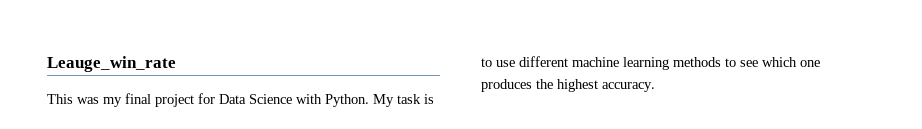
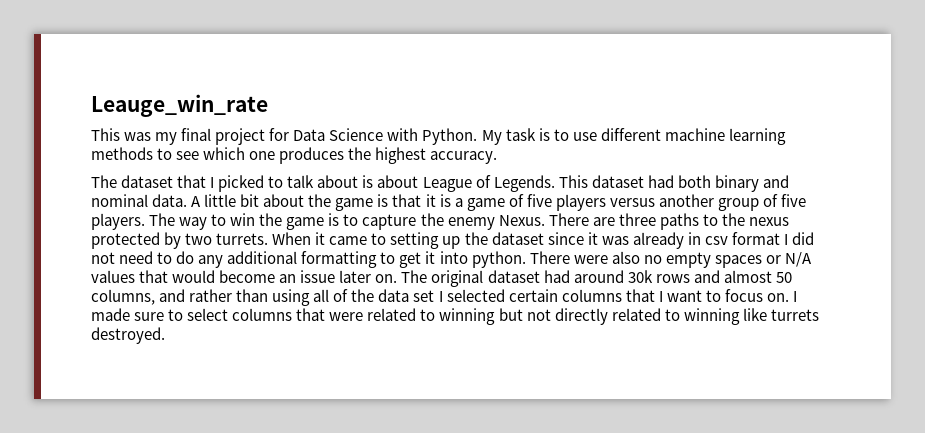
+ The dataset that I picked to talk about is about League of Legends. This dataset had both binary and nominal data. A little bit about the game is that it is a game of five players versus another group of five players. The way to win the game is to capture the enemy Nexus. There are three paths to the nexus protected by two turrets. When it came to setting up the dataset since it was already in csv format I did not need to do any additional formatting to get it into python. There were also no empty spaces or N/A values that would become an issue later on. The original dataset had around 30k rows and almost 50 columns, and rather than using all of the data set I selected certain columns that I want to focus on. I made sure to select columns that were related to winning but not directly related to winning like turrets destroyed.

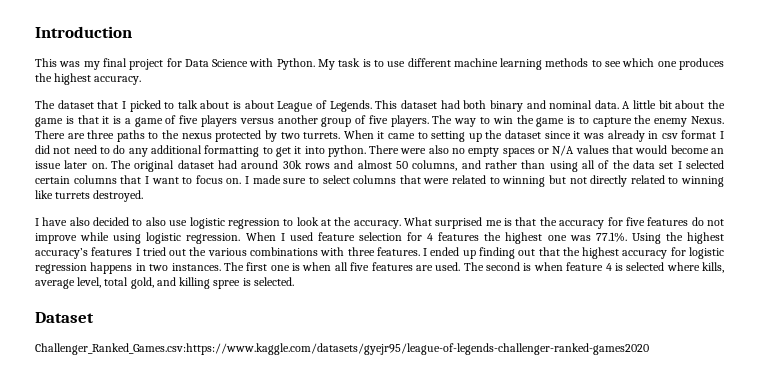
- Leauge_win_rate
+ Introduction
+ I have also decided to also use logistic regression to look at the accuracy. What surprised me is that the accuracy for five features do not improve while using logistic regression. When I used feature selection for 4 features the highest one was 77.1%. Using the highest accuracy’s features I tried out the various combinations with three features. I ended up finding out that the highest accuracy for logistic regression happens in two instances. The first one is when all five features are used. The second is when feature 4 is selected where kills, average level, total gold, and killing spree is selected.
+ Dataset
+ Challenger_Ranked_Games.csv:https://www.kaggle.com/datasets/gyejr95/league-of-legends-challenger-ranked-games2020

